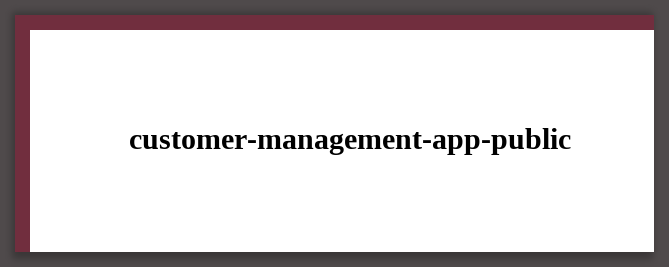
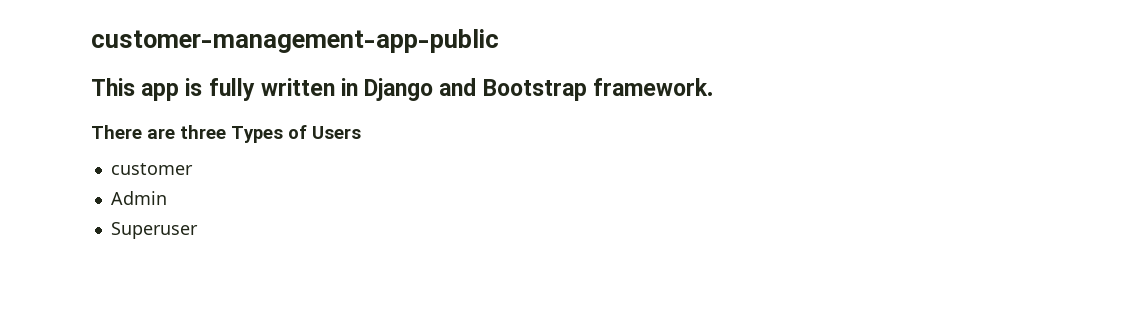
+ This app is fully written in Django and Bootstrap framework.
+ There are three Types of Users
+ customer
+ Admin
+ Superuser

